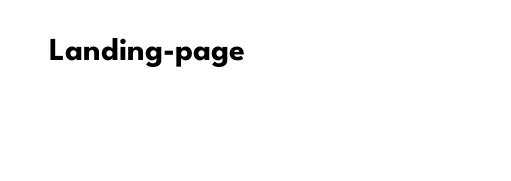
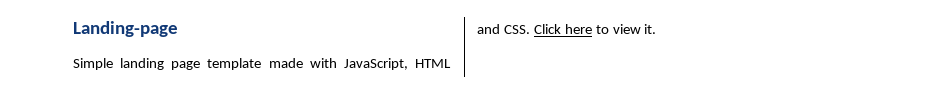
+ Simple landing page template made with JavaScript, HTML and CSS. Click here to view it.

